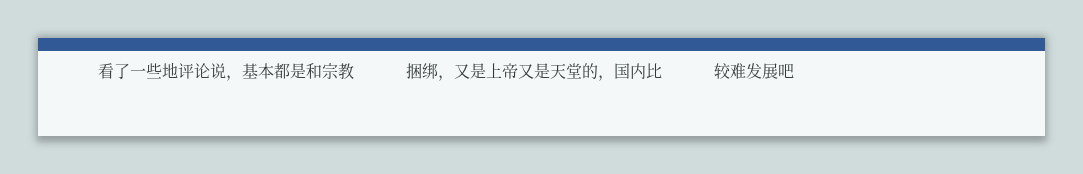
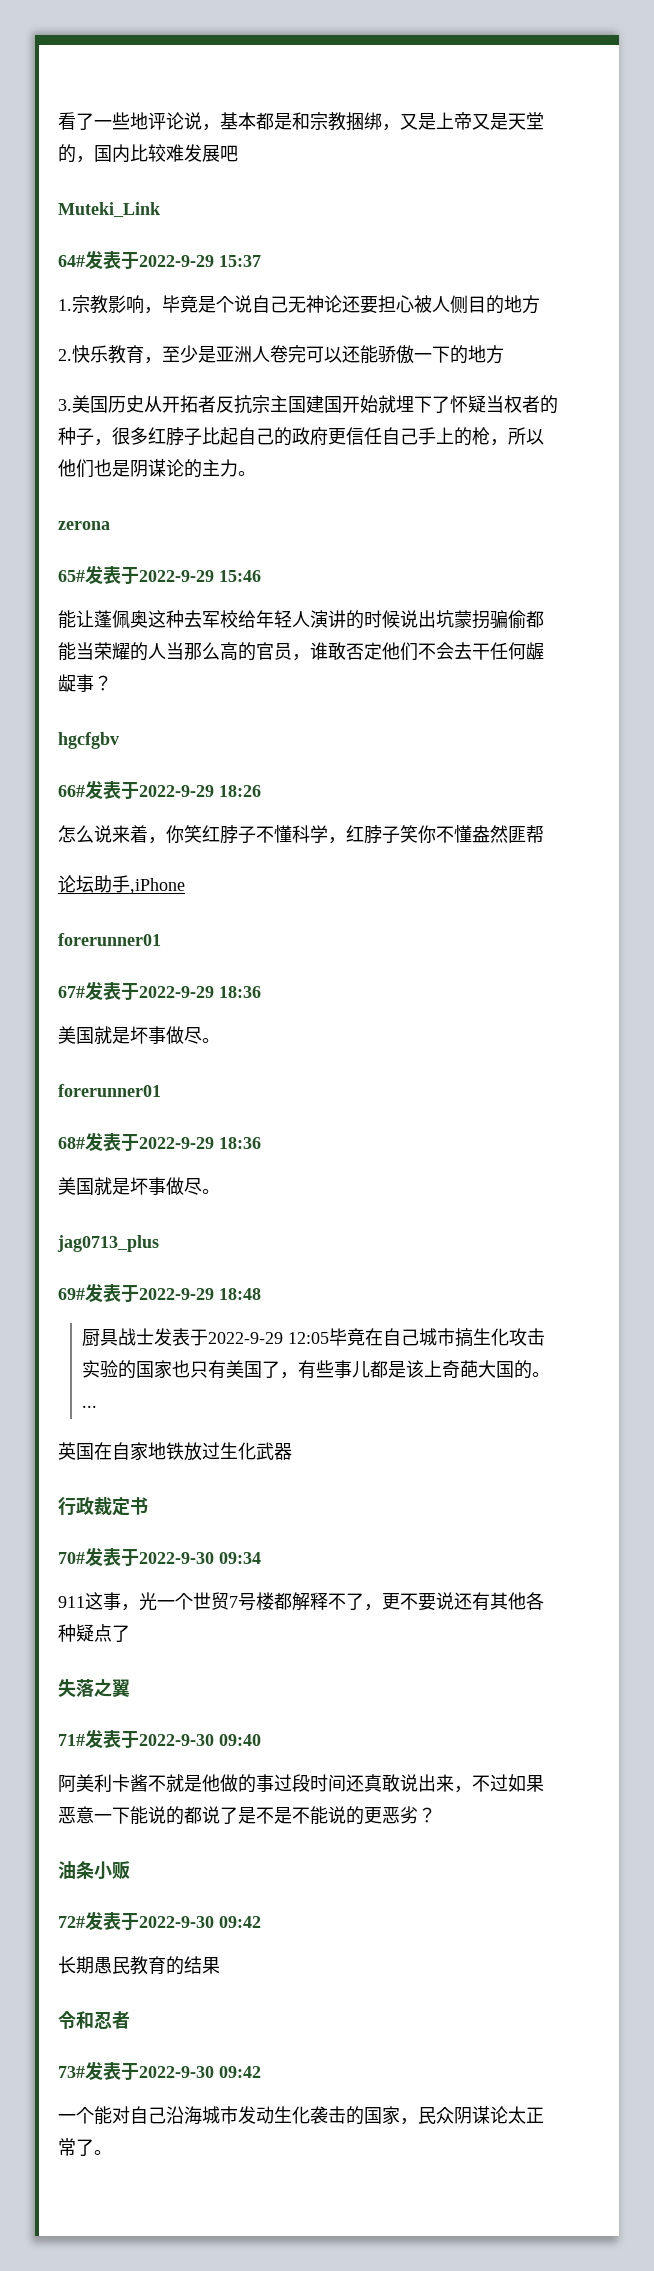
+ Muteki_Link
+ 64#发表于2022-9-29 15:37
+ 1.宗教影响，毕竟是个说自己无神论还要担心被人侧目的地方
+ 2.快乐教育，至少是亚洲人卷完可以还能骄傲一下的地方
+ 3.美国历史从开拓者反抗宗主国建国开始就埋下了怀疑当权者的种子，很多红脖子比起自己的政府更信任自己手上的枪，所以他们也是阴谋论的主力。
+ zerona
+ 65#发表于2022-9-29 15:46
+ 能让蓬佩奥这种去军校给年轻人演讲的时候说出坑蒙拐骗偷都能当荣耀的人当那么高的官员，谁敢否定他们不会去干任何龌龊事？
+ hgcfgbv
+ 66#发表于2022-9-29 18:26
+ 怎么说来着，你笑红脖子不懂科学，红脖子笑你不懂盎然匪帮
+ 论坛助手,iPhone
+ forerunner01
+ 67#发表于2022-9-29 18:36
+ 美国就是坏事做尽。
+ forerunner01
+ 68#发表于2022-9-29 18:36
+ 美国就是坏事做尽。
+ jag0713_plus
+ 69#发表于2022-9-29 18:48
+ 厨具战士发表于2022-9-29 12:05毕竟在自己城市搞生化攻击实验的国家也只有美国了，有些事儿都是该上奇葩大国的。...
+ 英国在自家地铁放过生化武器
+ 行政裁定书
+ 70#发表于2022-9-30 09:34
+ 911这事，光一个世贸7号楼都解释不了，更不要说还有其他各种疑点了
+ 失落之翼
+ 71#发表于2022-9-30 09:40
+ 阿美利卡酱不就是他做的事过段时间还真敢说出来，不过如果恶意一下能说的都说了是不是不能说的更恶劣？
+ 油条小贩
+ 72#发表于2022-9-30 09:42
+ 长期愚民教育的结果
+ 令和忍者
+ 73#发表于2022-9-30 09:42
+ 一个能对自己沿海城市发动生化袭击的国家，民众阴谋论太正常了。

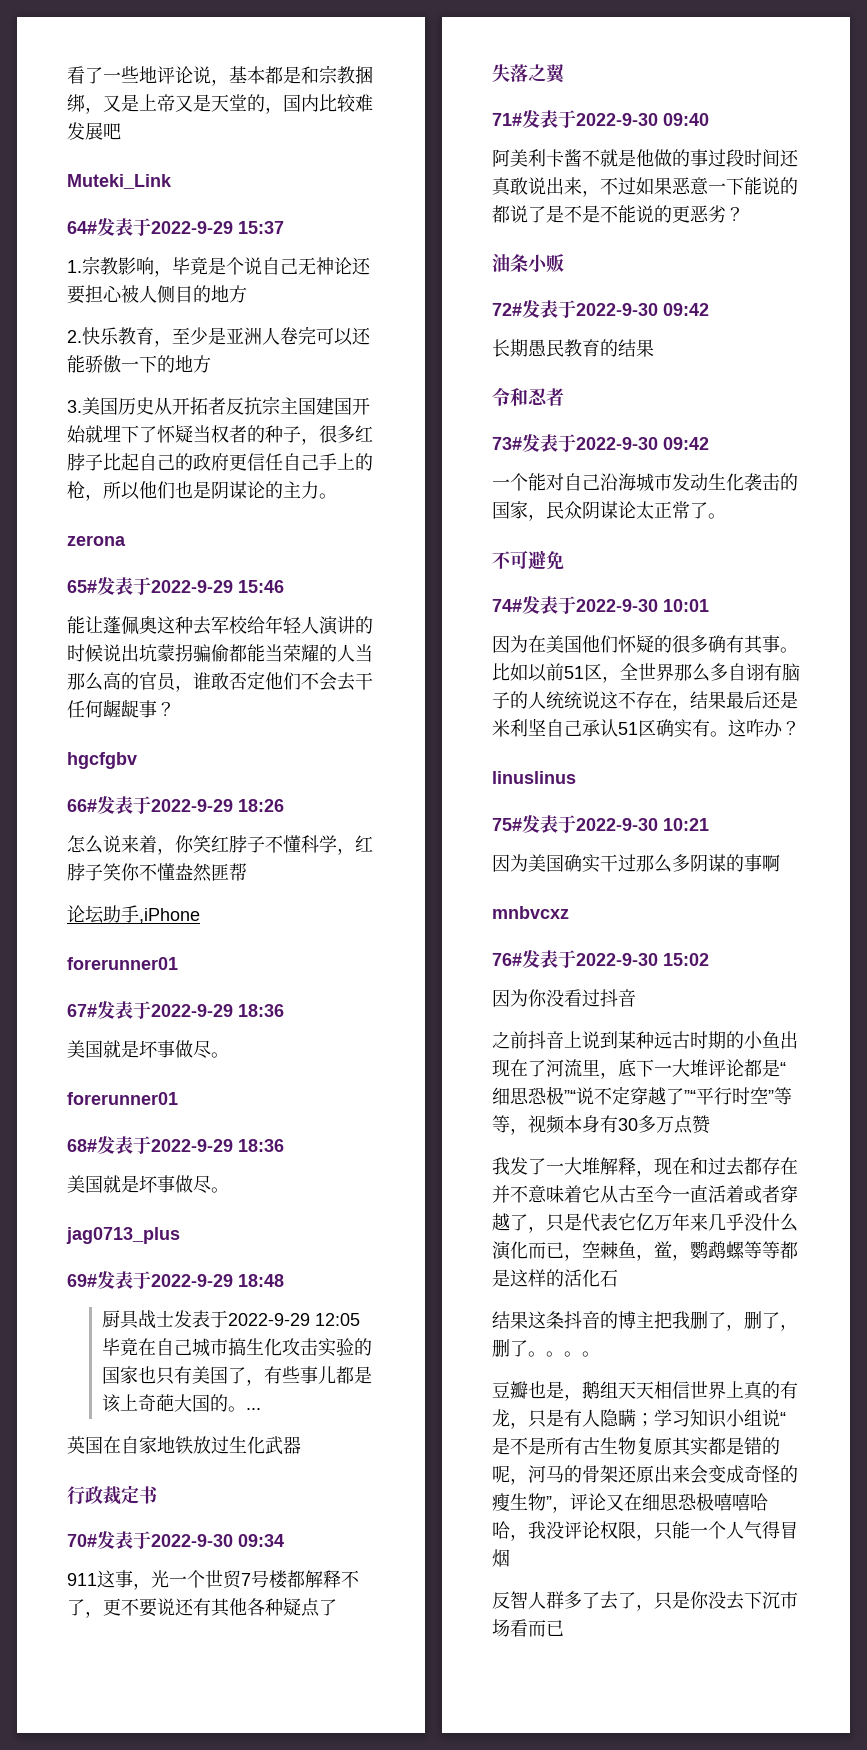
+ 不可避免
+ 74#发表于2022-9-30 10:01
+ 因为在美国他们怀疑的很多确有其事。比如以前51区，全世界那么多自诩有脑子的人统统说这不存在，结果最后还是米利坚自己承认51区确实有。这咋办？
+ linuslinus
+ 75#发表于2022-9-30 10:21
+ 因为美国确实干过那么多阴谋的事啊
+ mnbvcxz
+ 76#发表于2022-9-30 15:02
+ 因为你没看过抖音
+ 之前抖音上说到某种远古时期的小鱼出现在了河流里，底下一大堆评论都是“细思恐极”“说不定穿越了”“平行时空”等等，视频本身有30多万点赞
+ 我发了一大堆解释，现在和过去都存在并不意味着它从古至今一直活着或者穿越了，只是代表它亿万年来几乎没什么演化而已，空棘鱼，鲎，鹦鹉螺等等都是这样的活化石
+ 结果这条抖音的博主把我删了，删了，删了。。。。
+ 豆瓣也是，鹅组天天相信世界上真的有龙，只是有人隐瞒；学习知识小组说“是不是所有古生物复原其实都是错的呢，河马的骨架还原出来会变成奇怪的瘦生物”，评论又在细思恐极嘻嘻哈哈，我没评论权限，只能一个人气得冒烟
+ 反智人群多了去了，只是你没去下沉市场看而已

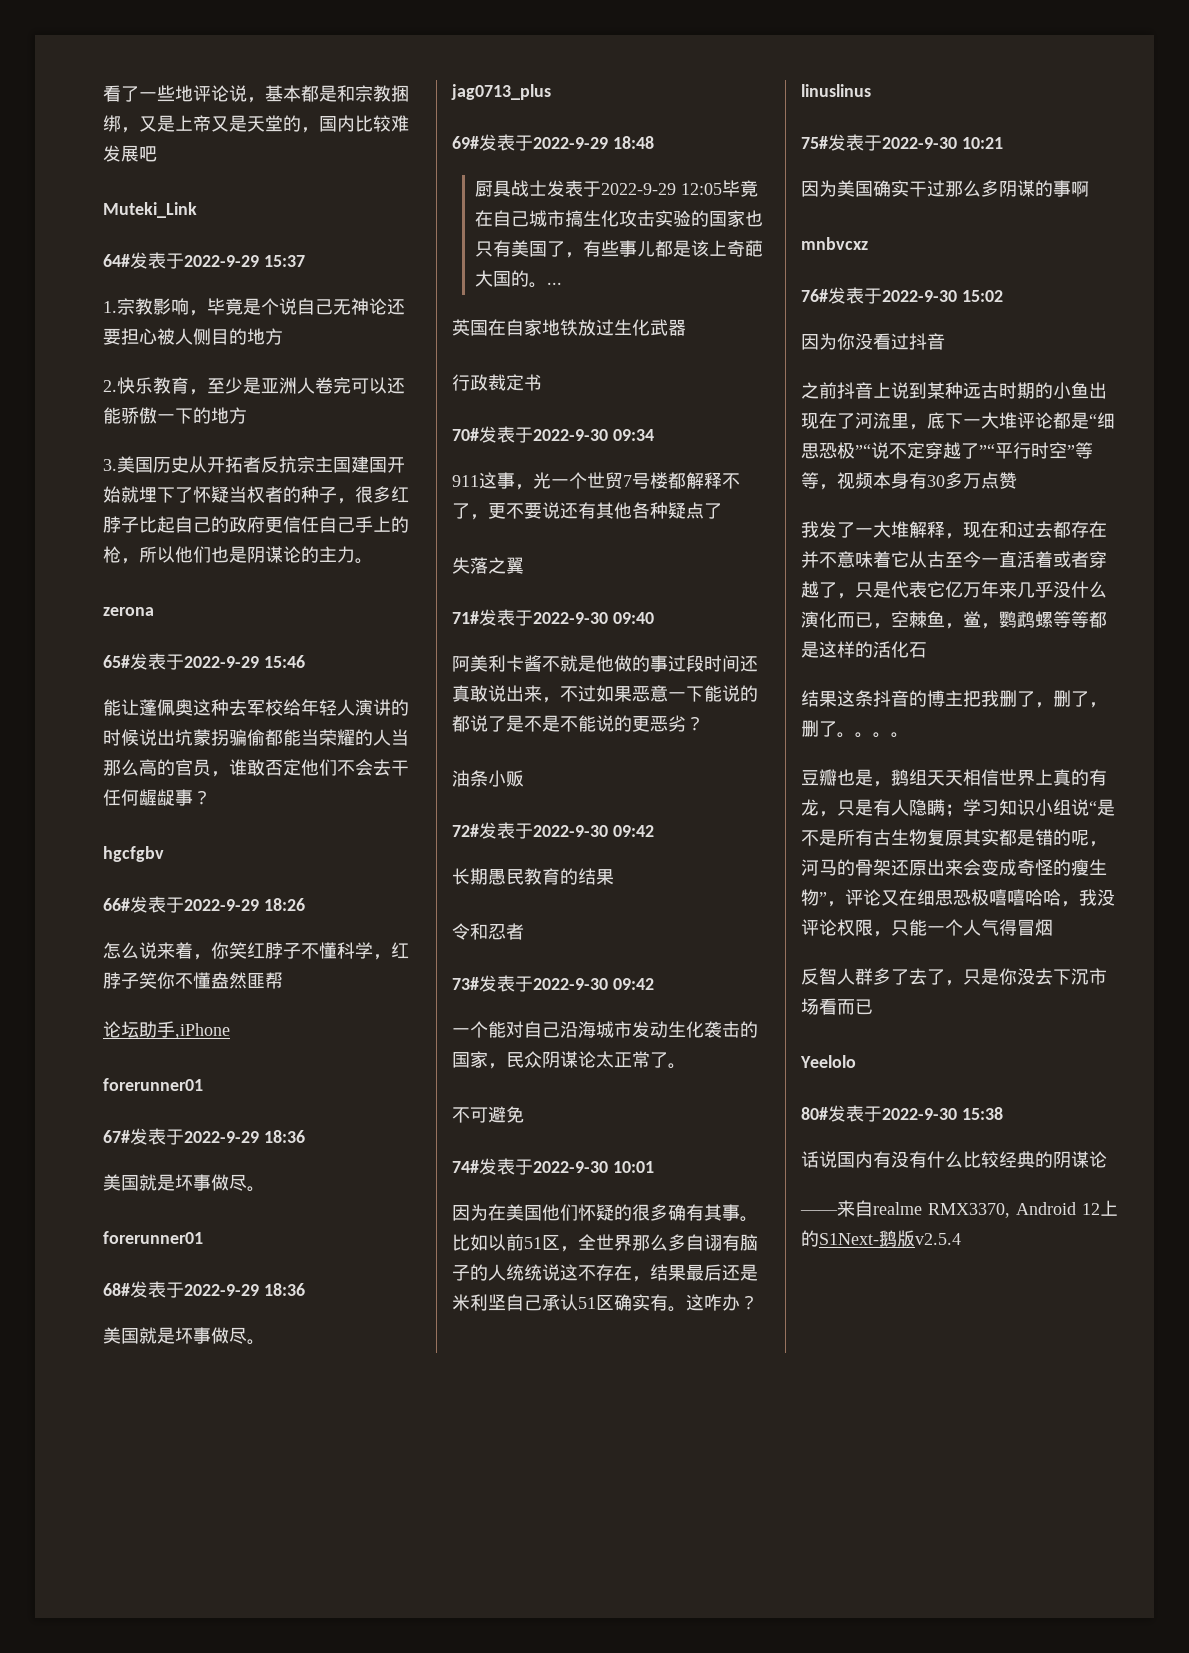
+ Yeelolo
+ 80#发表于2022-9-30 15:38
+ 话说国内有没有什么比较经典的阴谋论
+ ——来自realme RMX3370, Android 12上的S1Next-鹅版v2.5.4

